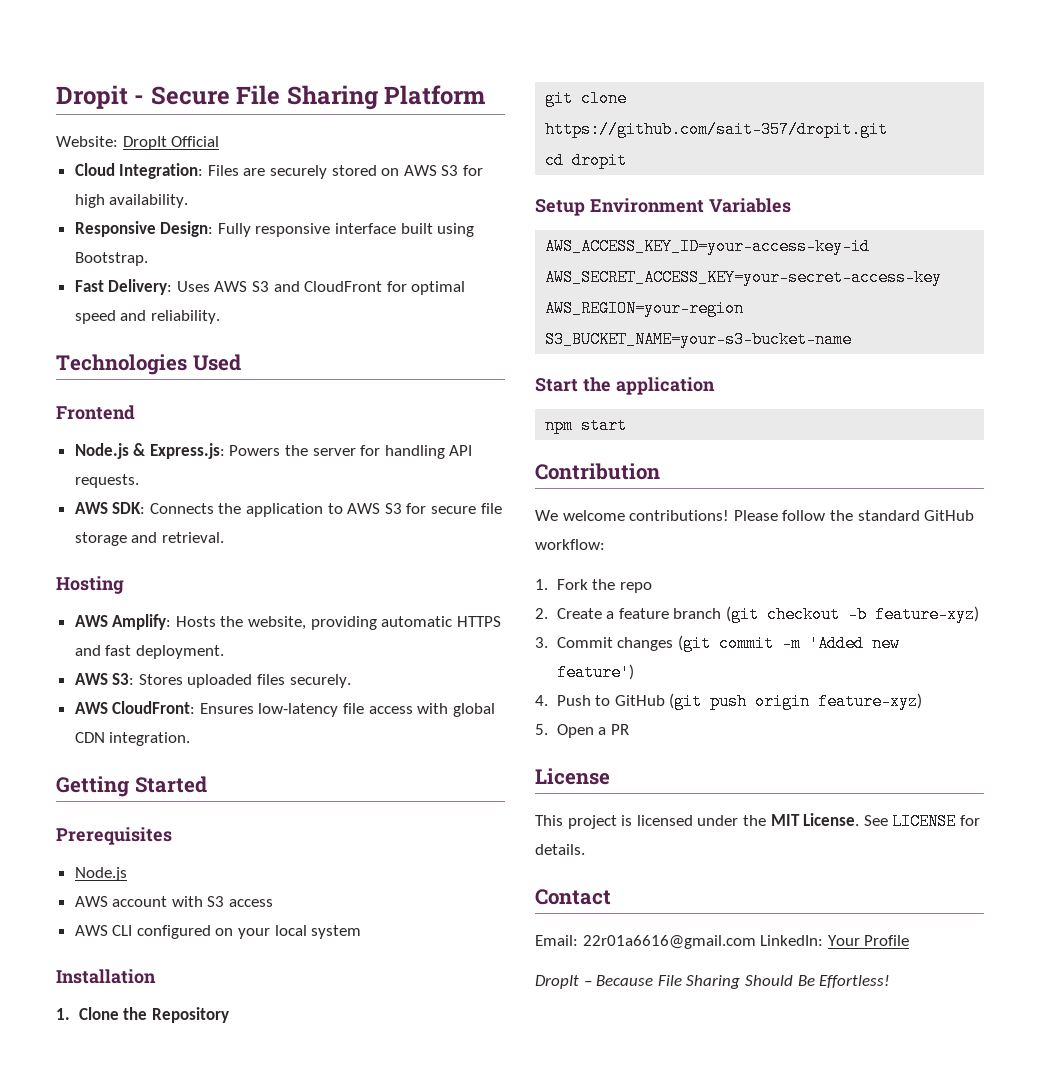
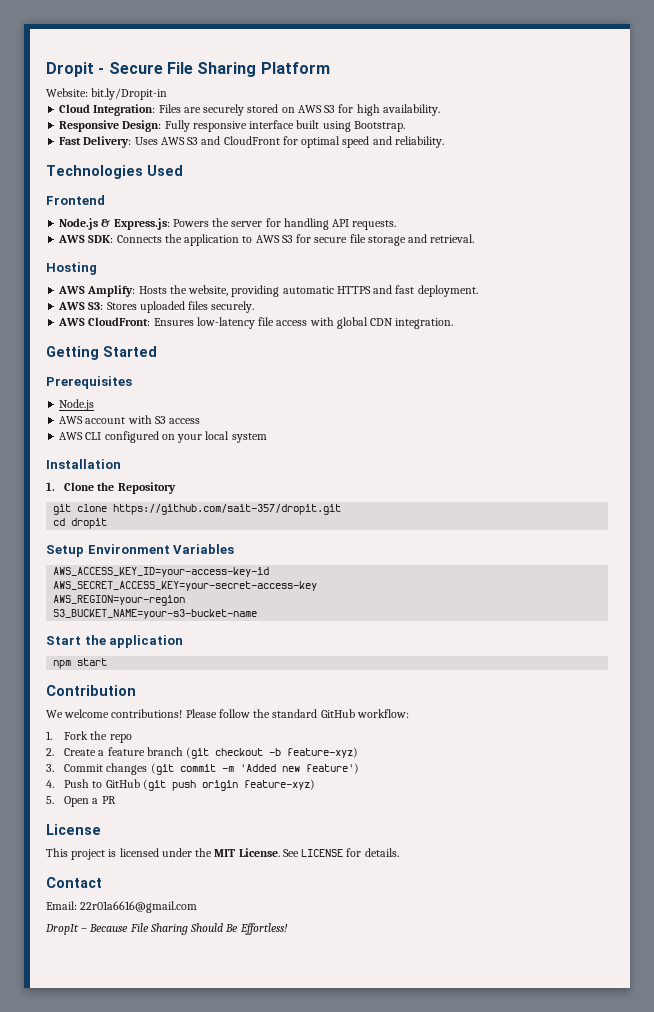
- Website: DropIt Official
+ Website: bit.ly/Dropit-in
- Email: 22r01a6616@gmail.com LinkedIn: Your Profile
+ Email: 22r01a6616@gmail.com

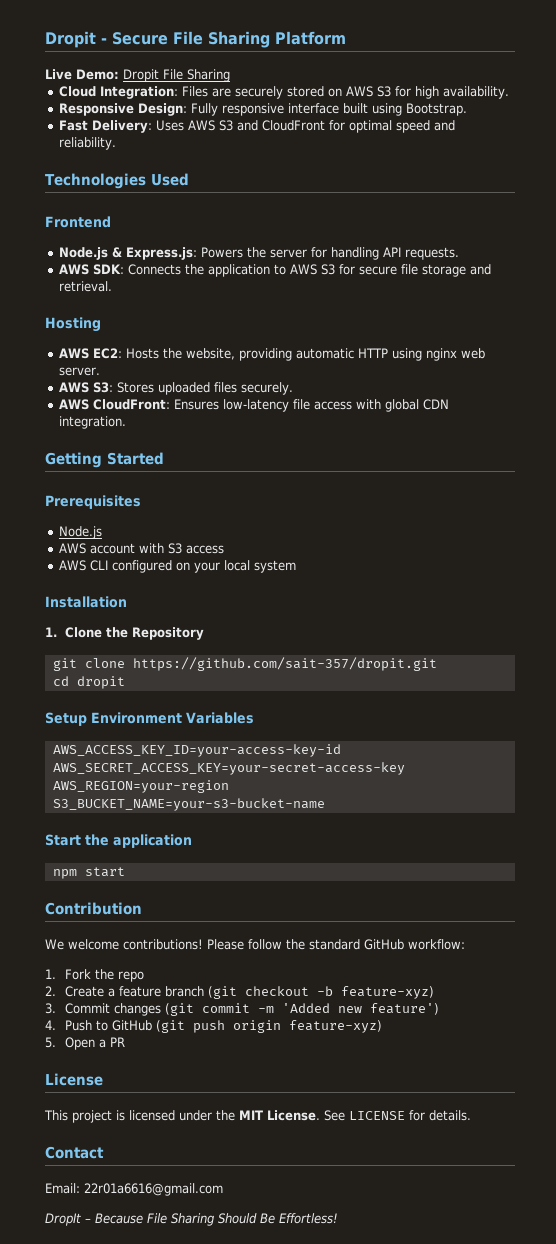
- Website: bit.ly/Dropit-in
+ Live Demo: Dropit File Sharing
- AWS Amplify: Hosts the website, providing automatic HTTPS and fast deployment.
+ AWS EC2: Hosts the website, providing automatic HTTP using nginx web server.

